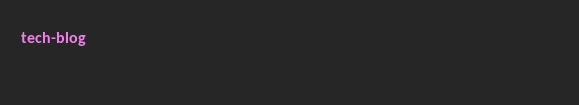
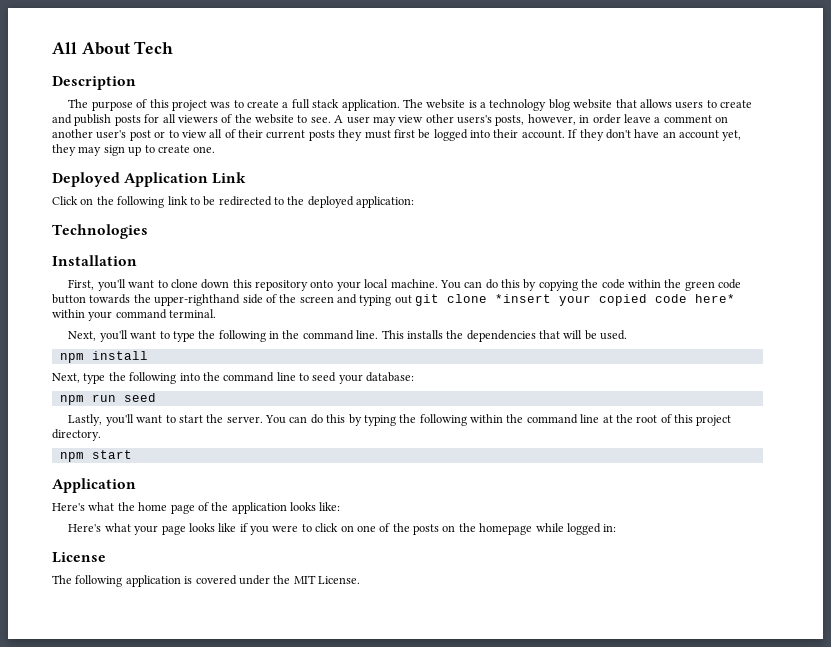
- tech-blog
+ All About Tech
+ Description
+ The purpose of this project was to create a full stack application. The website is a technology blog website that allows users to create and publish posts for all viewers of the website to see. A user may view other users's posts, however, in order leave a comment on another user's post or to view all of their current posts they must first be logged into their account. If they don't have an account yet, they may sign up to create one.
+ Deployed Application Link
+ Click on the following link to be redirected to the deployed application:
+ Technologies
+ Installation
+ First, you'll want to clone down this repository onto your local machine. You can do this by copying the code within the green code button towards the upper-righthand side of the screen and typing out git clone *insert your copied code here* within your command terminal.
+ Next, you'll want to type the following in the command line. This installs the dependencies that will be used.
+ npm install
+ Next, type the following into the command line to seed your database:
+ npm run seed
+ Lastly, you'll want to start the server. You can do this by typing the following within the command line at the root of this project directory.
+ npm start
+ Application
+ Here's what the home page of the application looks like:
+ Here's what your page looks like if you were to click on one of the posts on the homepage while logged in:
+ License
+ The following application is covered under the MIT License.

